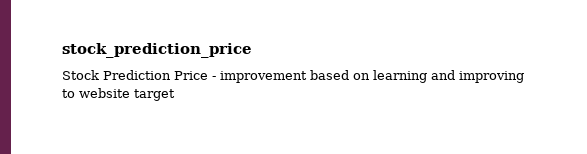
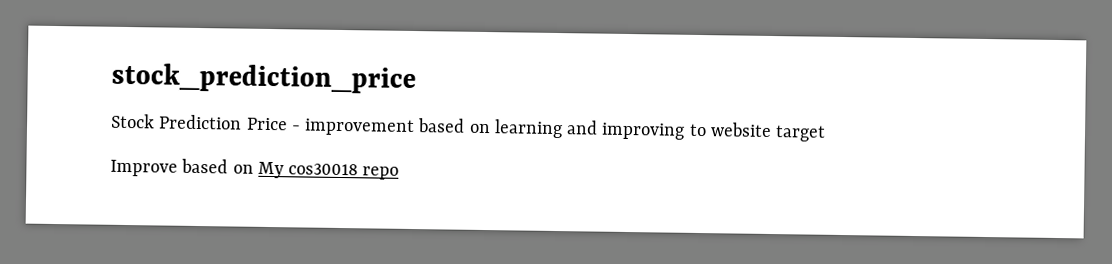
+ Improve based on My cos30018 repo

